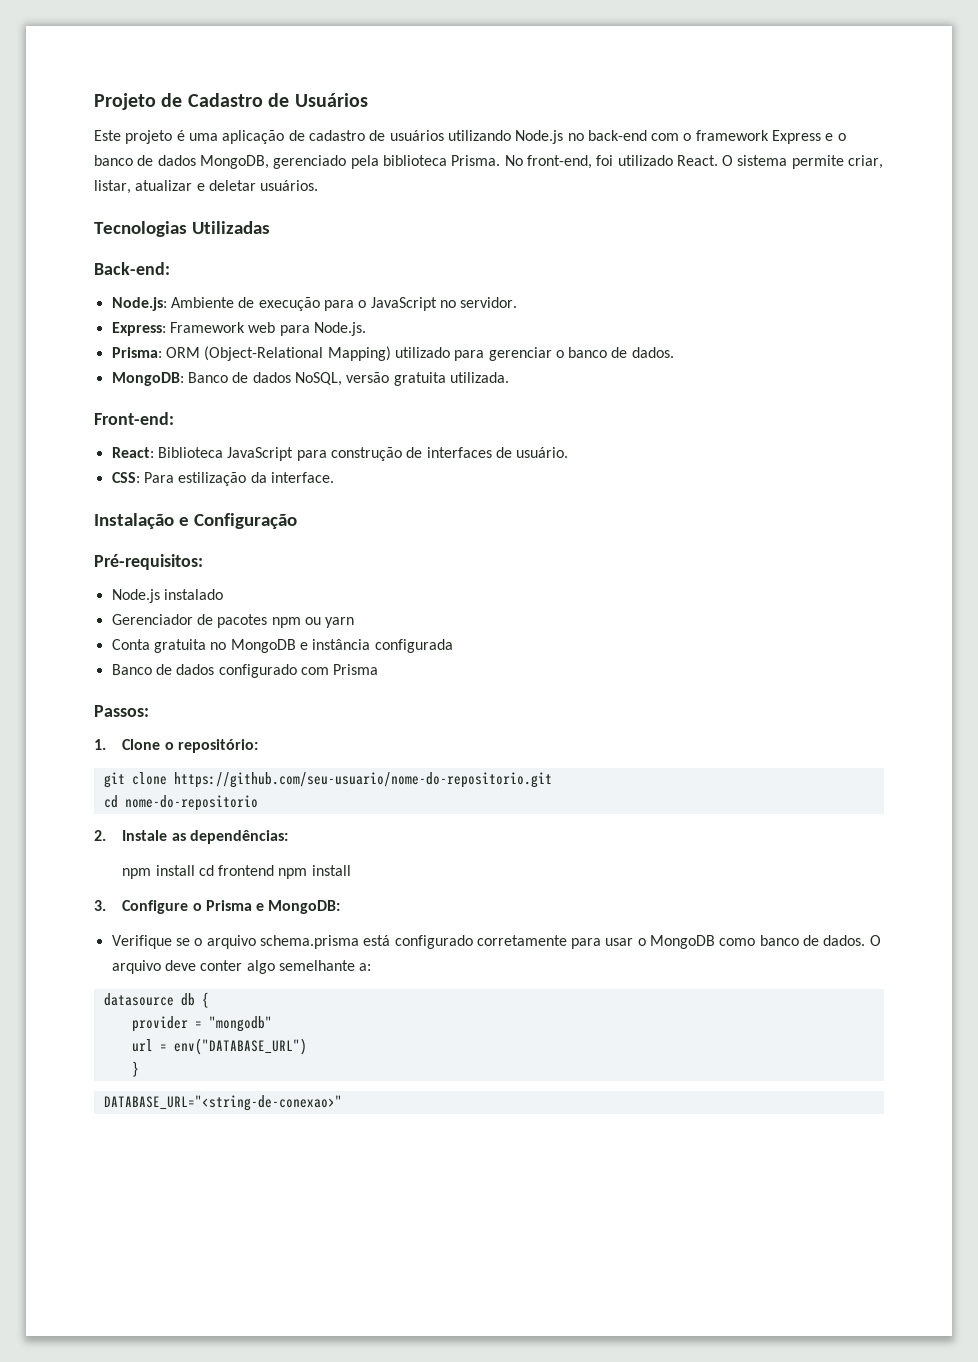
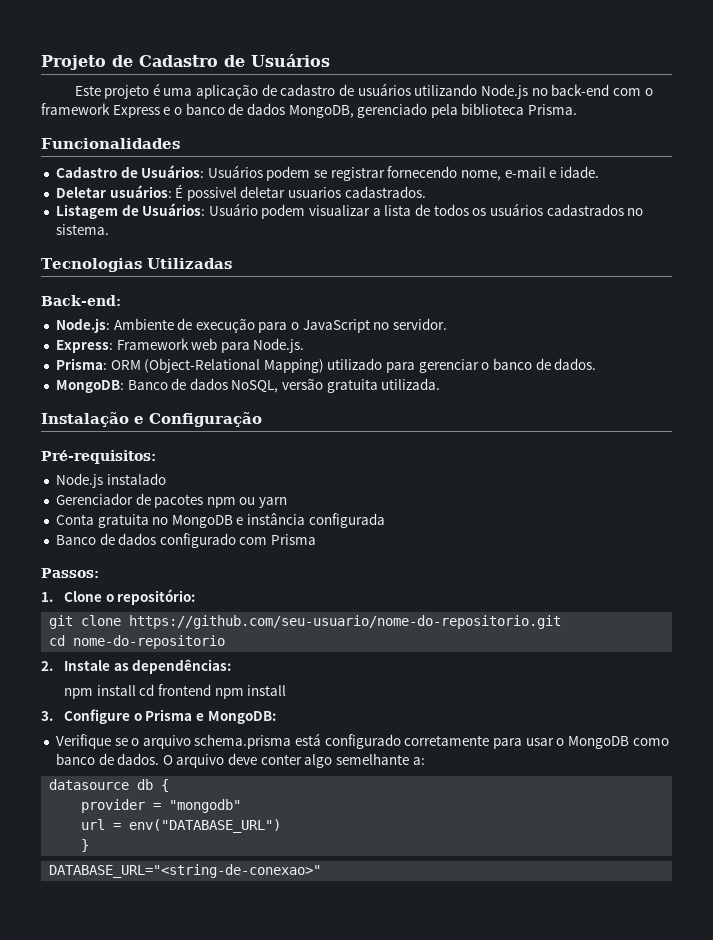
- Este projeto é uma aplicação de cadastro de usuários utilizando Node.js no back-end com o framework Express e o banco de dados MongoDB, gerenciado pela biblioteca Prisma. No front-end, foi utilizado React. O sistema permite criar, listar, atualizar e deletar usuários.
+ Este projeto é uma aplicação de cadastro de usuários utilizando Node.js no back-end com o framework Express e o banco de dados MongoDB, gerenciado pela biblioteca Prisma.
+ Funcionalidades
+ Cadastro de Usuários: Usuários podem se registrar fornecendo nome, e-mail e idade.
+ Deletar usuários: É possivel deletar usuarios cadastrados.
+ Listagem de Usuários: Usuário podem visualizar a lista de todos os usuários cadastrados no sistema.
- Front-end:
- React: Biblioteca JavaScript para construção de interfaces de usuário.
- CSS: Para estilização da interface.

